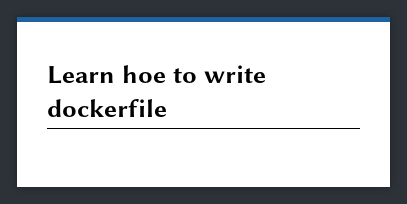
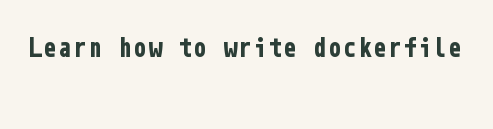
- Learn hoe to write dockerfile
+ Learn how to write dockerfile

